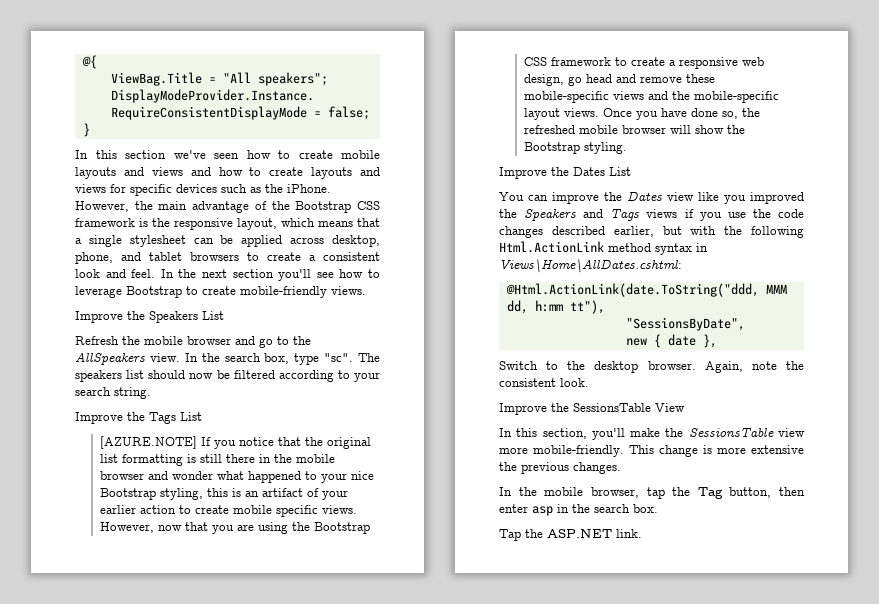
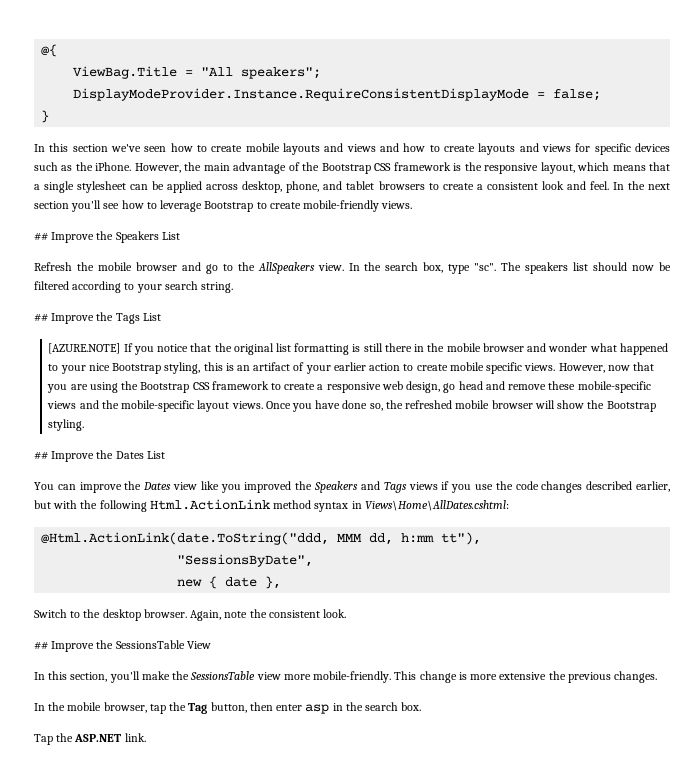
- Improve the Speakers List
+ ## Improve the Speakers List
- Improve the Tags List
+ ## Improve the Tags List
- Improve the Dates List
+ ## Improve the Dates List
- Improve the SessionsTable View
+ ## Improve the SessionsTable View

